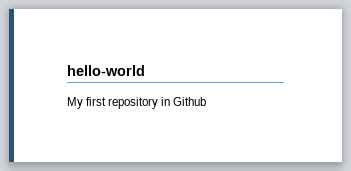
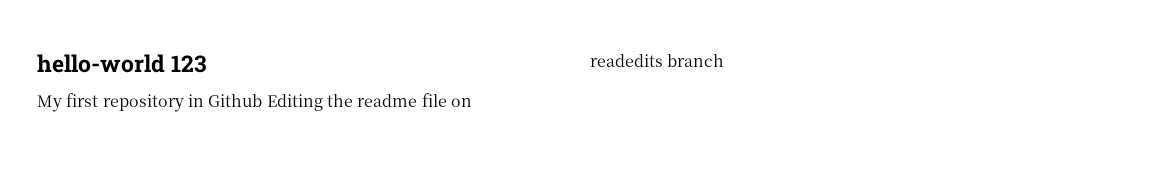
- hello-world
+ hello-world 123
- My first repository in Github
+ My first repository in Github Editing the readme file on readedits branch

